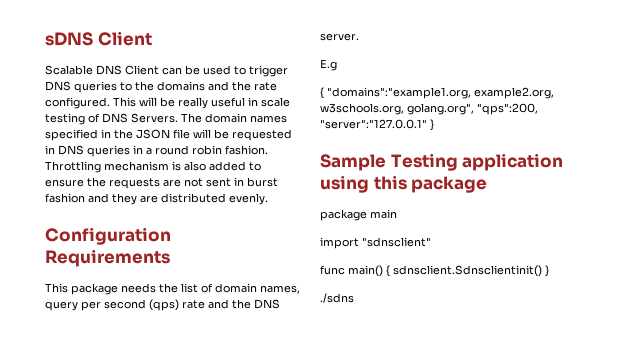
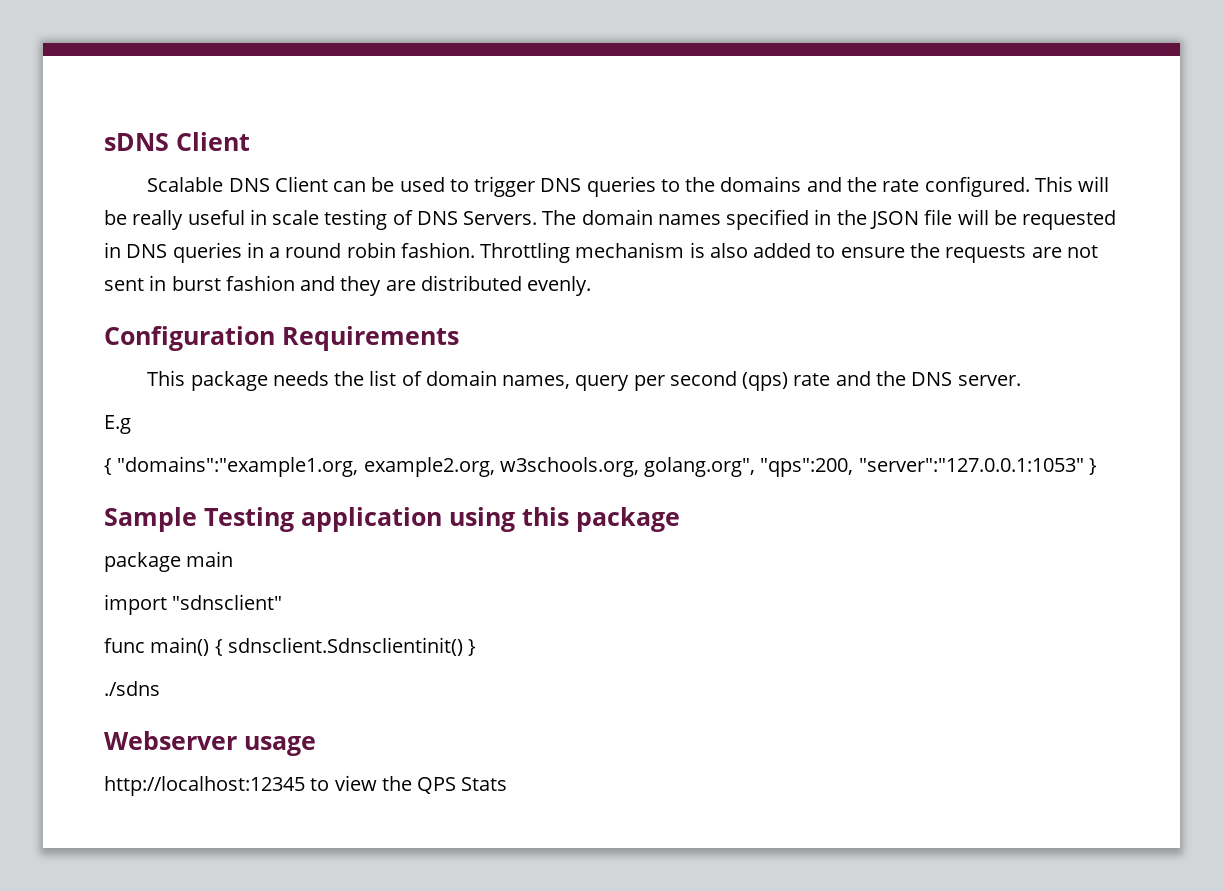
- { "domains":"example1.org, example2.org, w3schools.org, golang.org", "qps":200, "server":"127.0.0.1" }
+ { "domains":"example1.org, example2.org, w3schools.org, golang.org", "qps":200, "server":"127.0.0.1:1053" }
+ Webserver usage
+ http://localhost:12345 to view the QPS Stats

